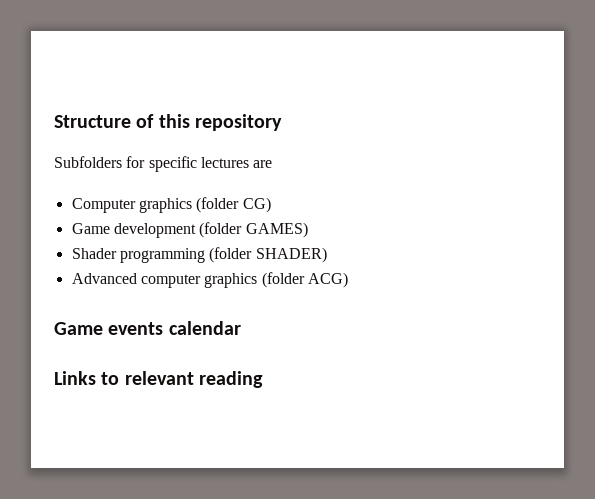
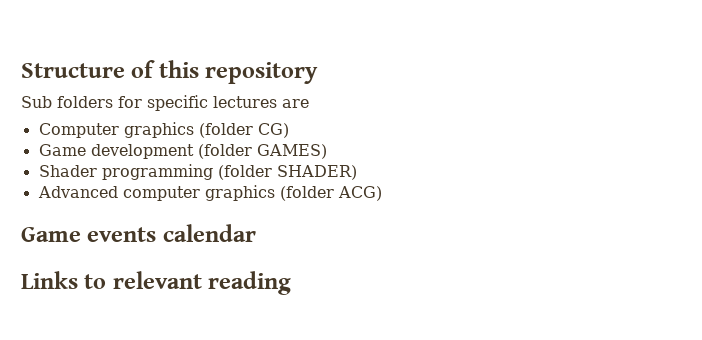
- Subfolders for specific lectures are
+ Sub folders for specific lectures are

